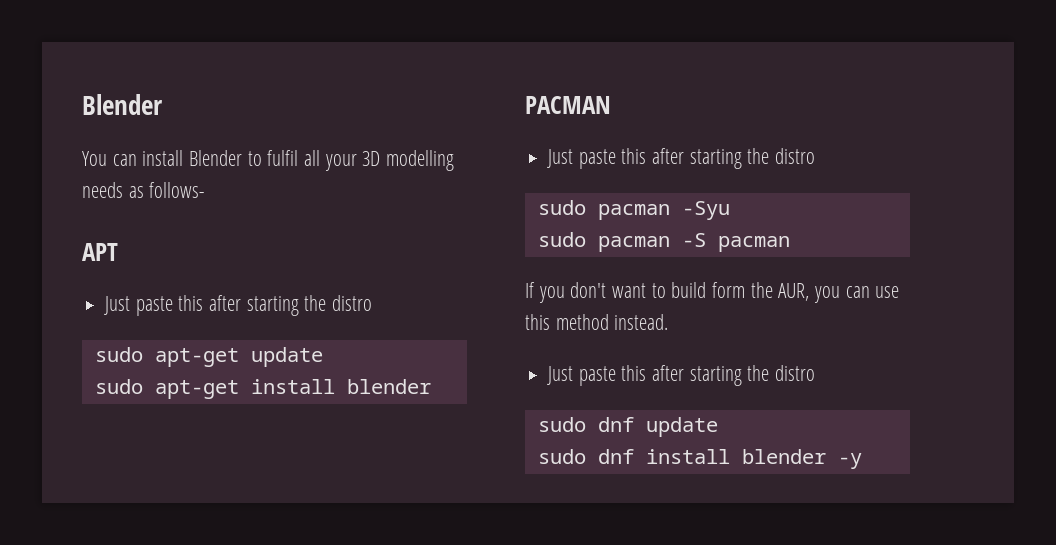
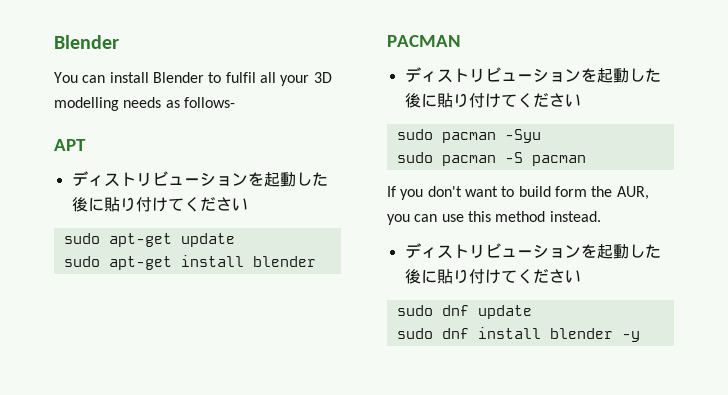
  APT
- Just paste this after starting the distro
+ ディストリビューションを起動した後に貼り付けてください
  PACMAN
- Just paste this after starting the distro
+ ディストリビューションを起動した後に貼り付けてください
  If you don't want to build form the AUR, you can use this method instead.
- Just paste this after starting the distro
+ ディストリビューションを起動した後に貼り付けてください

